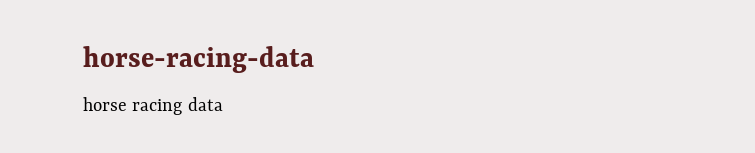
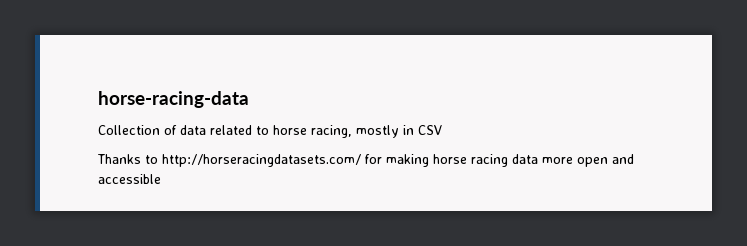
- horse racing data
+ Collection of data related to horse racing, mostly in CSV
+ Thanks to http://horseracingdatasets.com/ for making horse racing data more open and accessible

